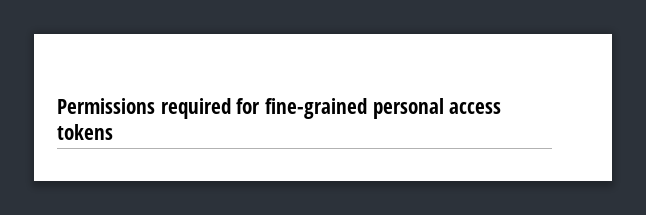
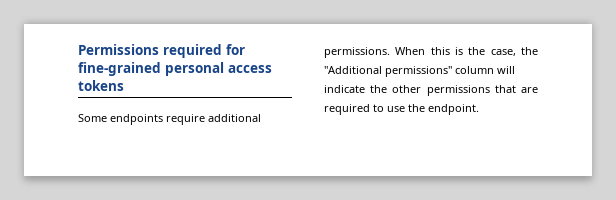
+ Some endpoints require additional permissions. When this is the case, the "Additional permissions" column will indicate the other permissions that are required to use the endpoint.

